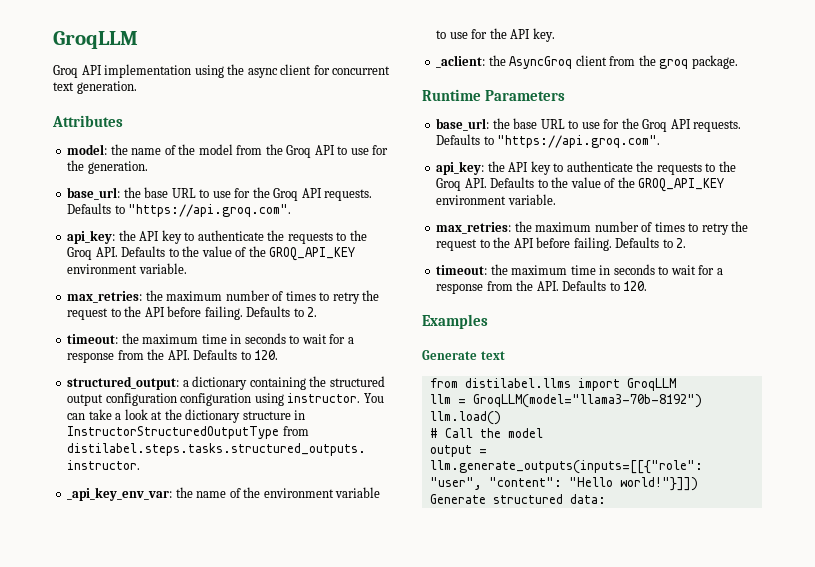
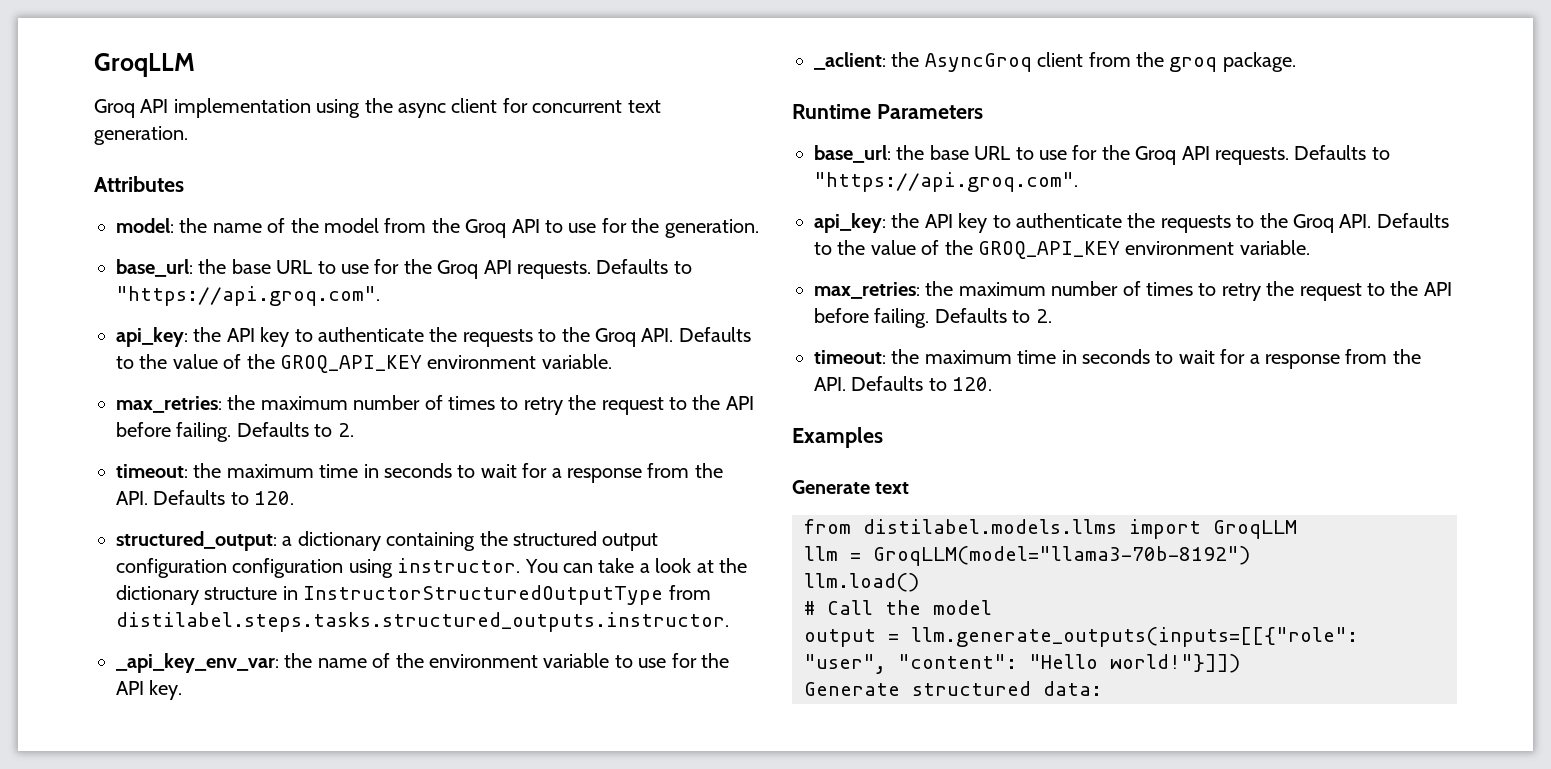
- from distilabel.llms import GroqLLM
+ from distilabel.models.llms import GroqLLM

